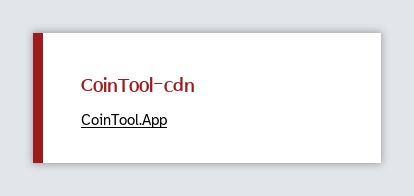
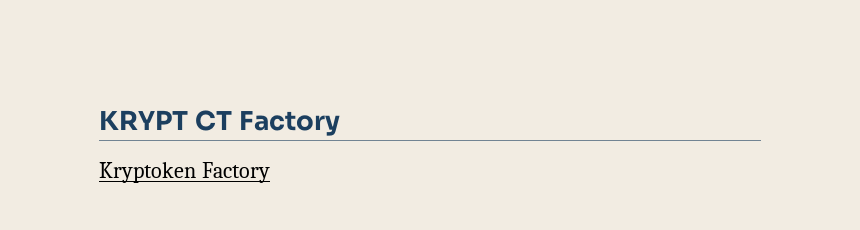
- CoinTool-cdn
- CoinTool.App
+ KRYPT CT Factory
+ Kryptoken Factory

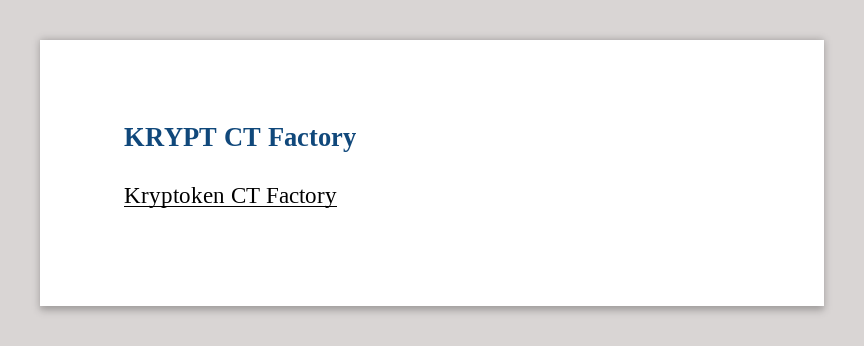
- Kryptoken Factory
+ Kryptoken CT Factory

